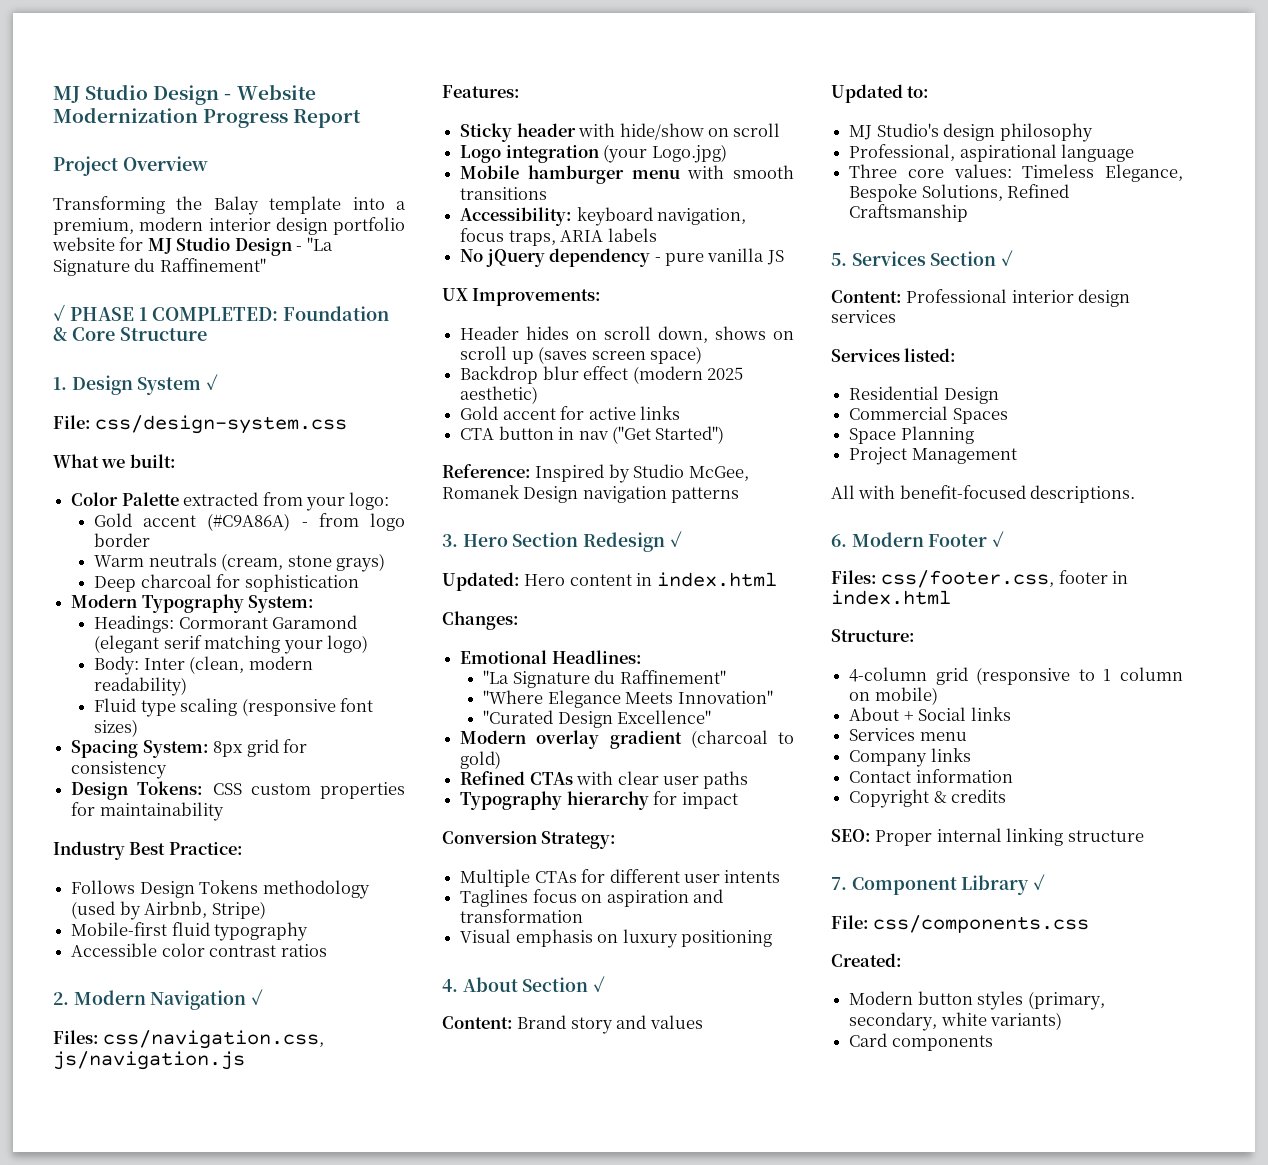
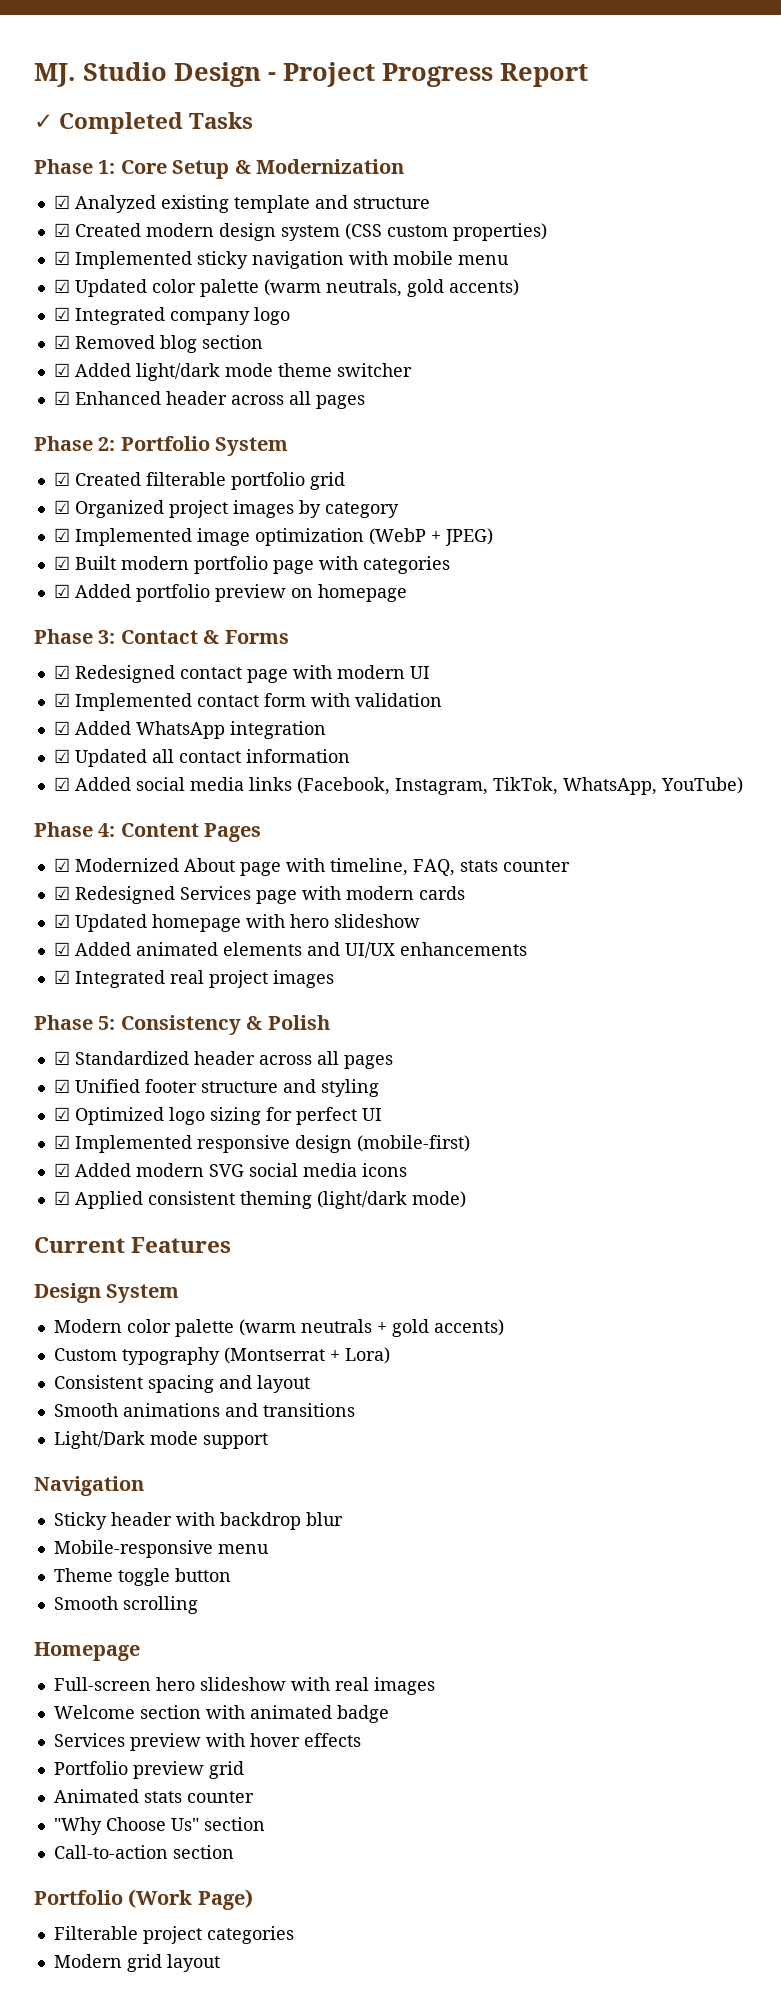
- MJ Studio Design - Website Modernization Progress Report
+ MJ. Studio Design - Project Progress Report
- Project Overview
- Transforming the Balay template into a premium, modern interior design portfolio website for MJ Studio Design - "La Signature du Raffinement"
- ✓ PHASE 1 COMPLETED: Foundation & Core Structure
- 1. Design System ✓
- File: css/design-system.css
- What we built:
- Color Palette extracted from your logo:
- Gold accent (#C9A86A) - from logo border
- Warm neutrals (cream, stone grays)
- Deep charcoal for sophistication
- Modern Typography System:
- Headings: Cormorant Garamond (elegant serif matching your logo)
- Body: Inter (clean, modern readability)
- Fluid type scaling (responsive font sizes)
- Spacing System: 8px grid for consistency
- Design Tokens: CSS custom properties for maintainability
- Industry Best Practice:
- Follows Design Tokens methodology (used by Airbnb, Stripe)
- Mobile-first fluid typography
- Accessible color contrast ratios
- 2. Modern Navigation ✓
- Files: css/navigation.css, js/navigation.js
- Features:
- Sticky header with hide/show on scroll
- Logo integration (your Logo.jpg)
- Mobile hamburger menu with smooth transitions
- Accessibility: keyboard navigation, focus traps, ARIA labels
- No jQuery dependency - pure vanilla JS
- UX Improvements:
- Header hides on scroll down, shows on scroll up (saves screen space)
- Backdrop blur effect (modern 2025 aesthetic)
- Gold accent for active links
- CTA button in nav ("Get Started")
- Reference: Inspired by Studio McGee, Romanek Design navigation patterns
- 3. Hero Section Redesign ✓
- Updated: Hero content in index.html
- Changes:
- Emotional Headlines:
- "La Signature du Raffinement"
- "Where Elegance Meets Innovation"
- "Curated Design Excellence"
- Modern overlay gradient (charcoal to gold)
- Refined CTAs with clear user paths
- Typography hierarchy for impact
- Conversion Strategy:
- Multiple CTAs for different user intents
- Taglines focus on aspiration and transformation
- Visual emphasis on luxury positioning
- 4. About Section ✓
- Content: Brand story and values
- Updated to:
- MJ Studio's design philosophy
- Professional, aspirational language
- Three core values: Timeless Elegance, Bespoke Solutions, Refined Craftsmanship
- 5. Services Section ✓
- Content: Professional interior design services
- Services listed:
- Residential Design
- Commercial Spaces
- Space Planning
- Project Management
- All with benefit-focused descriptions.
- 6. Modern Footer ✓
- Files: css/footer.css, footer in index.html
- Structure:
- 4-column grid (responsive to 1 column on mobile)
- About + Social links
- Services menu
- Company links
- Contact information
- Copyright & credits
- SEO: Proper internal linking structure
- 7. Component Library ✓
- File: css/components.css
- Created:
- Modern button styles (primary, secondary, white variants)
- Card components
+ ✓ Completed Tasks
+ Phase 1: Core Setup & Modernization
+ ☑ Analyzed existing template and structure
+ ☑ Created modern design system (CSS custom properties)
+ ☑ Implemented sticky navigation with mobile menu
+ ☑ Updated color palette (warm neutrals, gold accents)
+ ☑ Integrated company logo
+ ☑ Removed blog section
+ ☑ Added light/dark mode theme switcher
+ ☑ Enhanced header across all pages
+ Phase 2: Portfolio System
+ ☑ Created filterable portfolio grid
+ ☑ Organized project images by category
+ ☑ Implemented image optimization (WebP + JPEG)
+ ☑ Built modern portfolio page with categories
+ ☑ Added portfolio preview on homepage
+ Phase 3: Contact & Forms
+ ☑ Redesigned contact page with modern UI
+ ☑ Implemented contact form with validation
+ ☑ Added WhatsApp integration
+ ☑ Updated all contact information
+ ☑ Added social media links (Facebook, Instagram, TikTok, WhatsApp, YouTube)
+ Phase 4: Content Pages
+ ☑ Modernized About page with timeline, FAQ, stats counter
+ ☑ Redesigned Services page with modern cards
+ ☑ Updated homepage with hero slideshow
+ ☑ Added animated elements and UI/UX enhancements
+ ☑ Integrated real project images
+ Phase 5: Consistency & Polish
+ ☑ Standardized header across all pages
+ ☑ Unified footer structure and styling
+ ☑ Optimized logo sizing for perfect UI
+ ☑ Implemented responsive design (mobile-first)
+ ☑ Added modern SVG social media icons
+ ☑ Applied consistent theming (light/dark mode)
+ Current Features
+ Design System
+ Modern color palette (warm neutrals + gold accents)
+ Custom typography (Montserrat + Lora)
+ Consistent spacing and layout
+ Smooth animations and transitions
+ Light/Dark mode support
+ Navigation
+ Sticky header with backdrop blur
+ Mobile-responsive menu
+ Theme toggle button
+ Smooth scrolling
+ Homepage
+ Full-screen hero slideshow with real images
+ Welcome section with animated badge
+ Services preview with hover effects
+ Portfolio preview grid
+ Animated stats counter
+ "Why Choose Us" section
+ Call-to-action section
+ Portfolio (Work Page)
+ Filterable project categories
+ Modern grid layout

